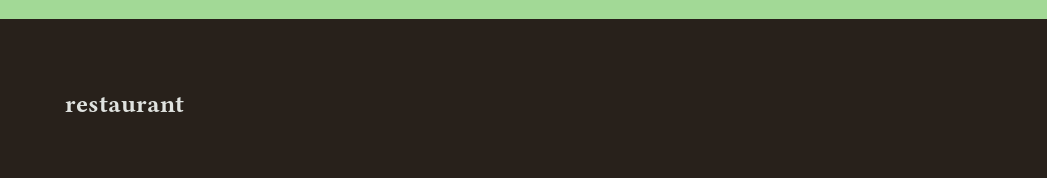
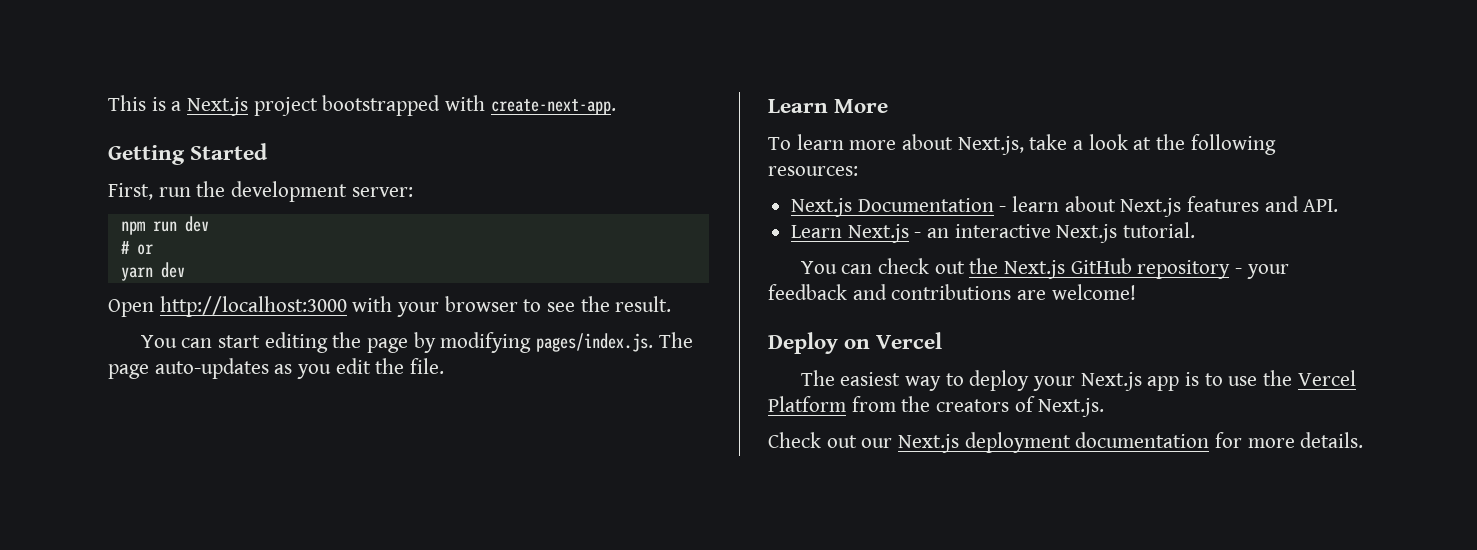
- restaurant
+ This is a Next.js project bootstrapped with create-next-app.
+ Getting Started
+ First, run the development server:
+ npm run dev
+ # or
+ yarn dev
+ Open http://localhost:3000 with your browser to see the result.
+ You can start editing the page by modifying pages/index.js. The page auto-updates as you edit the file.
+ Learn More
+ To learn more about Next.js, take a look at the following resources:
+ Next.js Documentation - learn about Next.js features and API.
+ Learn Next.js - an interactive Next.js tutorial.
+ You can check out the Next.js GitHub repository - your feedback and contributions are welcome!
+ Deploy on Vercel
+ The easiest way to deploy your Next.js app is to use the Vercel Platform from the creators of Next.js.
+ Check out our Next.js deployment documentation for more details.

